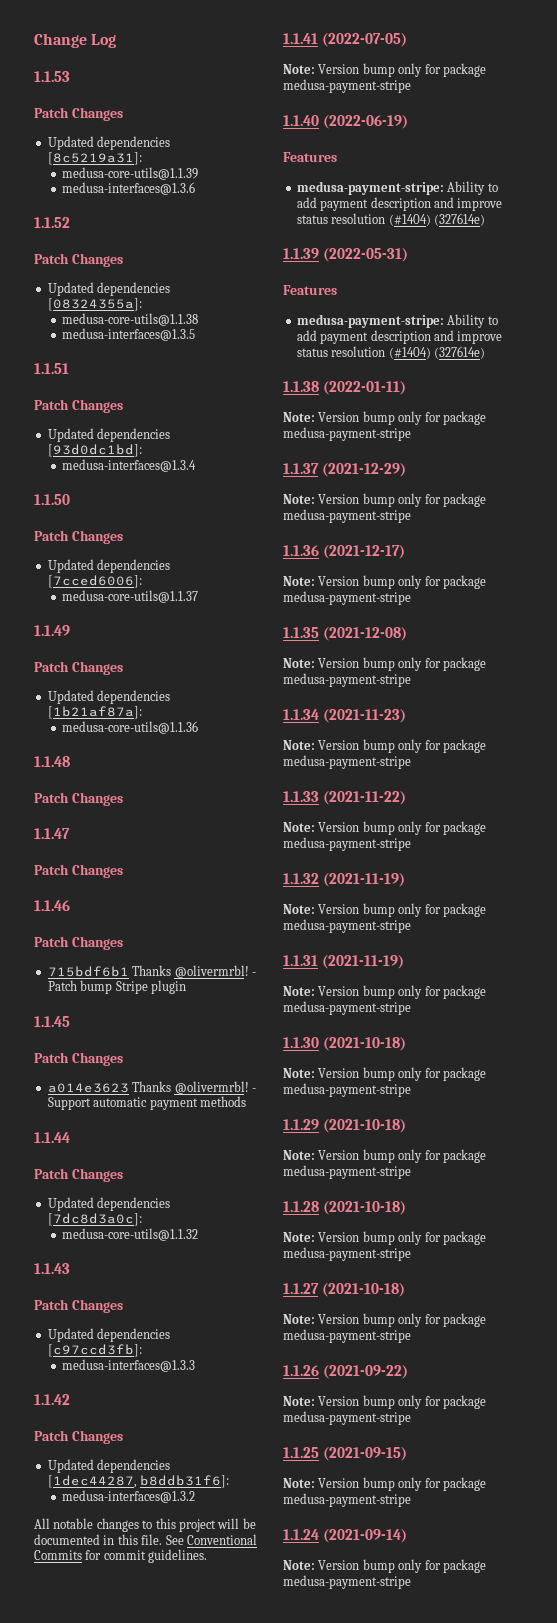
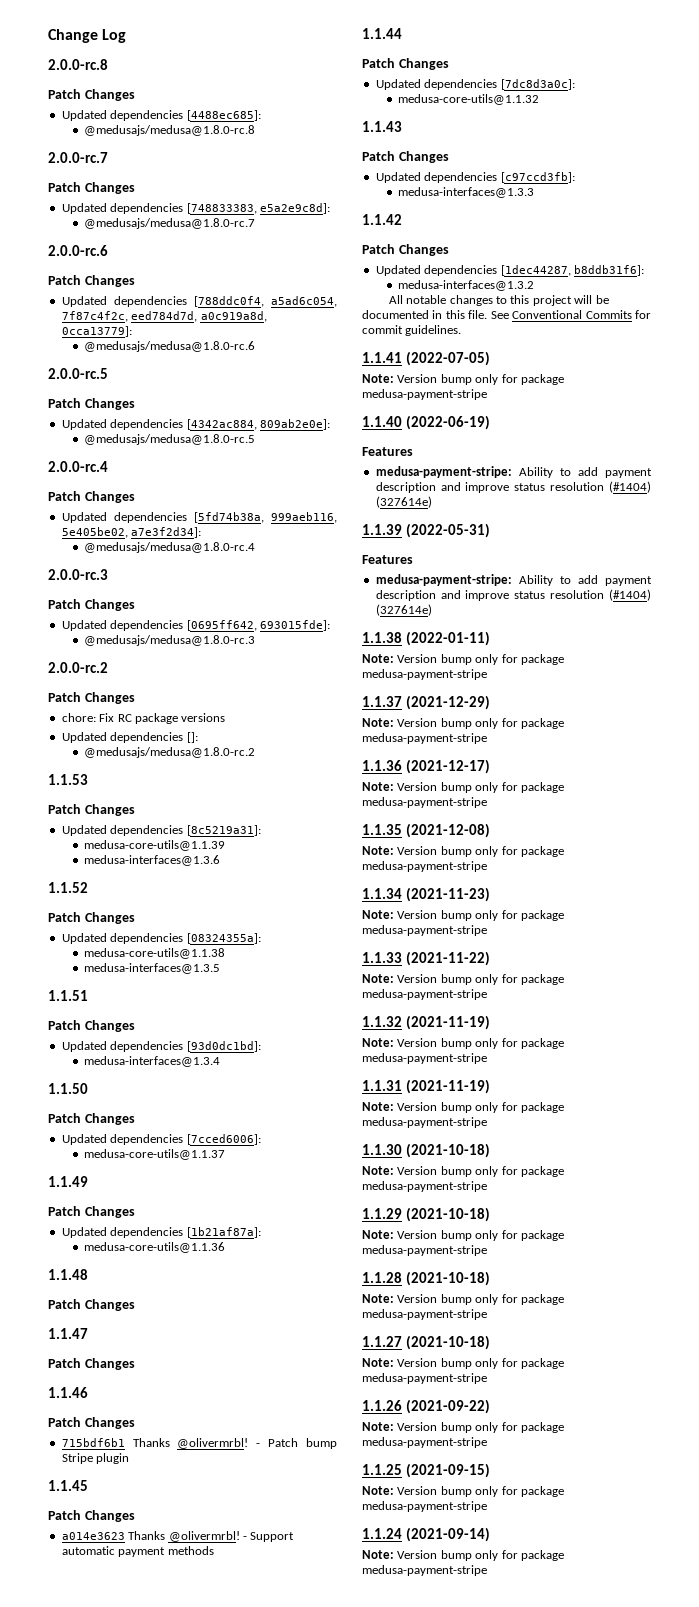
+ 2.0.0-rc.8
+ Patch Changes
+ Updated dependencies [4488ec685]:
+ @medusajs/medusa@1.8.0-rc.8
+ 2.0.0-rc.7
+ Patch Changes
+ Updated dependencies [748833383, e5a2e9c8d]:
+ @medusajs/medusa@1.8.0-rc.7
+ 2.0.0-rc.6
+ Patch Changes
+ Updated dependencies [788ddc0f4, a5ad6c054, 7f87c4f2c, eed784d7d, a0c919a8d, 0cca13779]:
+ @medusajs/medusa@1.8.0-rc.6
+ 2.0.0-rc.5
+ Patch Changes
+ Updated dependencies [4342ac884, 809ab2e0e]:
+ @medusajs/medusa@1.8.0-rc.5
+ 2.0.0-rc.4
+ Patch Changes
+ Updated dependencies [5fd74b38a, 999aeb116, 5e405be02, a7e3f2d34]:
+ @medusajs/medusa@1.8.0-rc.4
+ 2.0.0-rc.3
+ Patch Changes
+ Updated dependencies [0695ff642, 693015fde]:
+ @medusajs/medusa@1.8.0-rc.3
+ 2.0.0-rc.2
+ Patch Changes
+ chore: Fix RC package versions
+ Updated dependencies []:
+ @medusajs/medusa@1.8.0-rc.2

